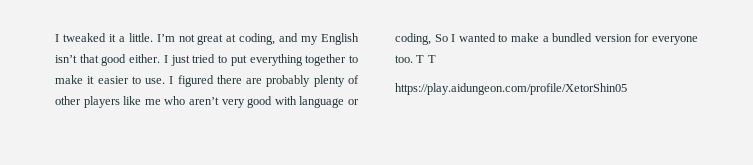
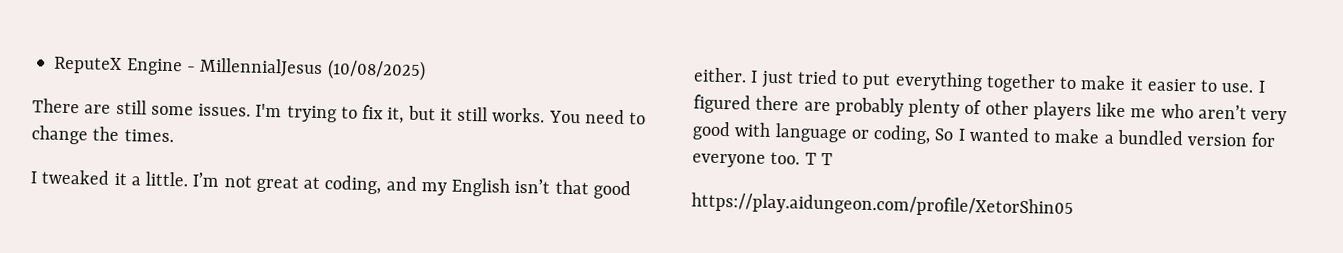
+ ReputeX Engine - MillennialJesus (10/08/2025)
+ There are still some issues. I'm trying to fix it, but it still works. You need to change the times.

